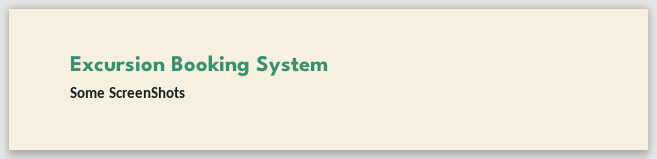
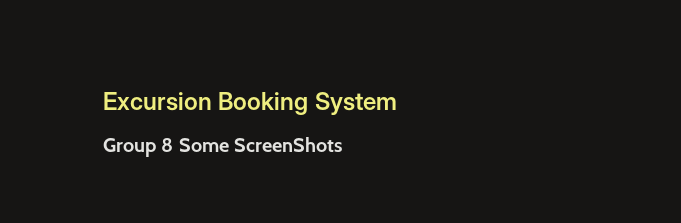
- Some ScreenShots
+ Group 8 Some ScreenShots

